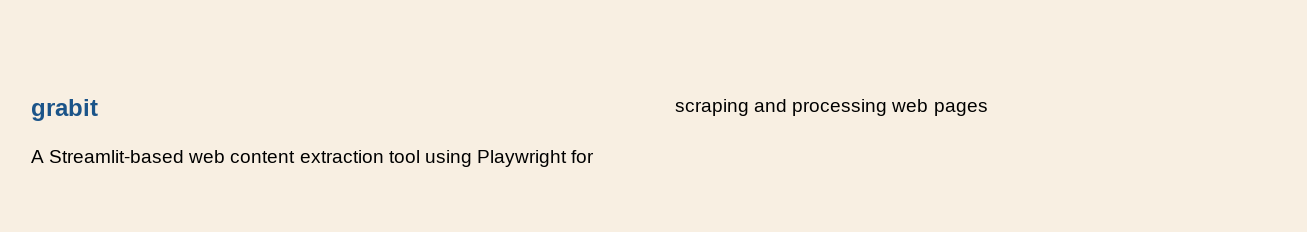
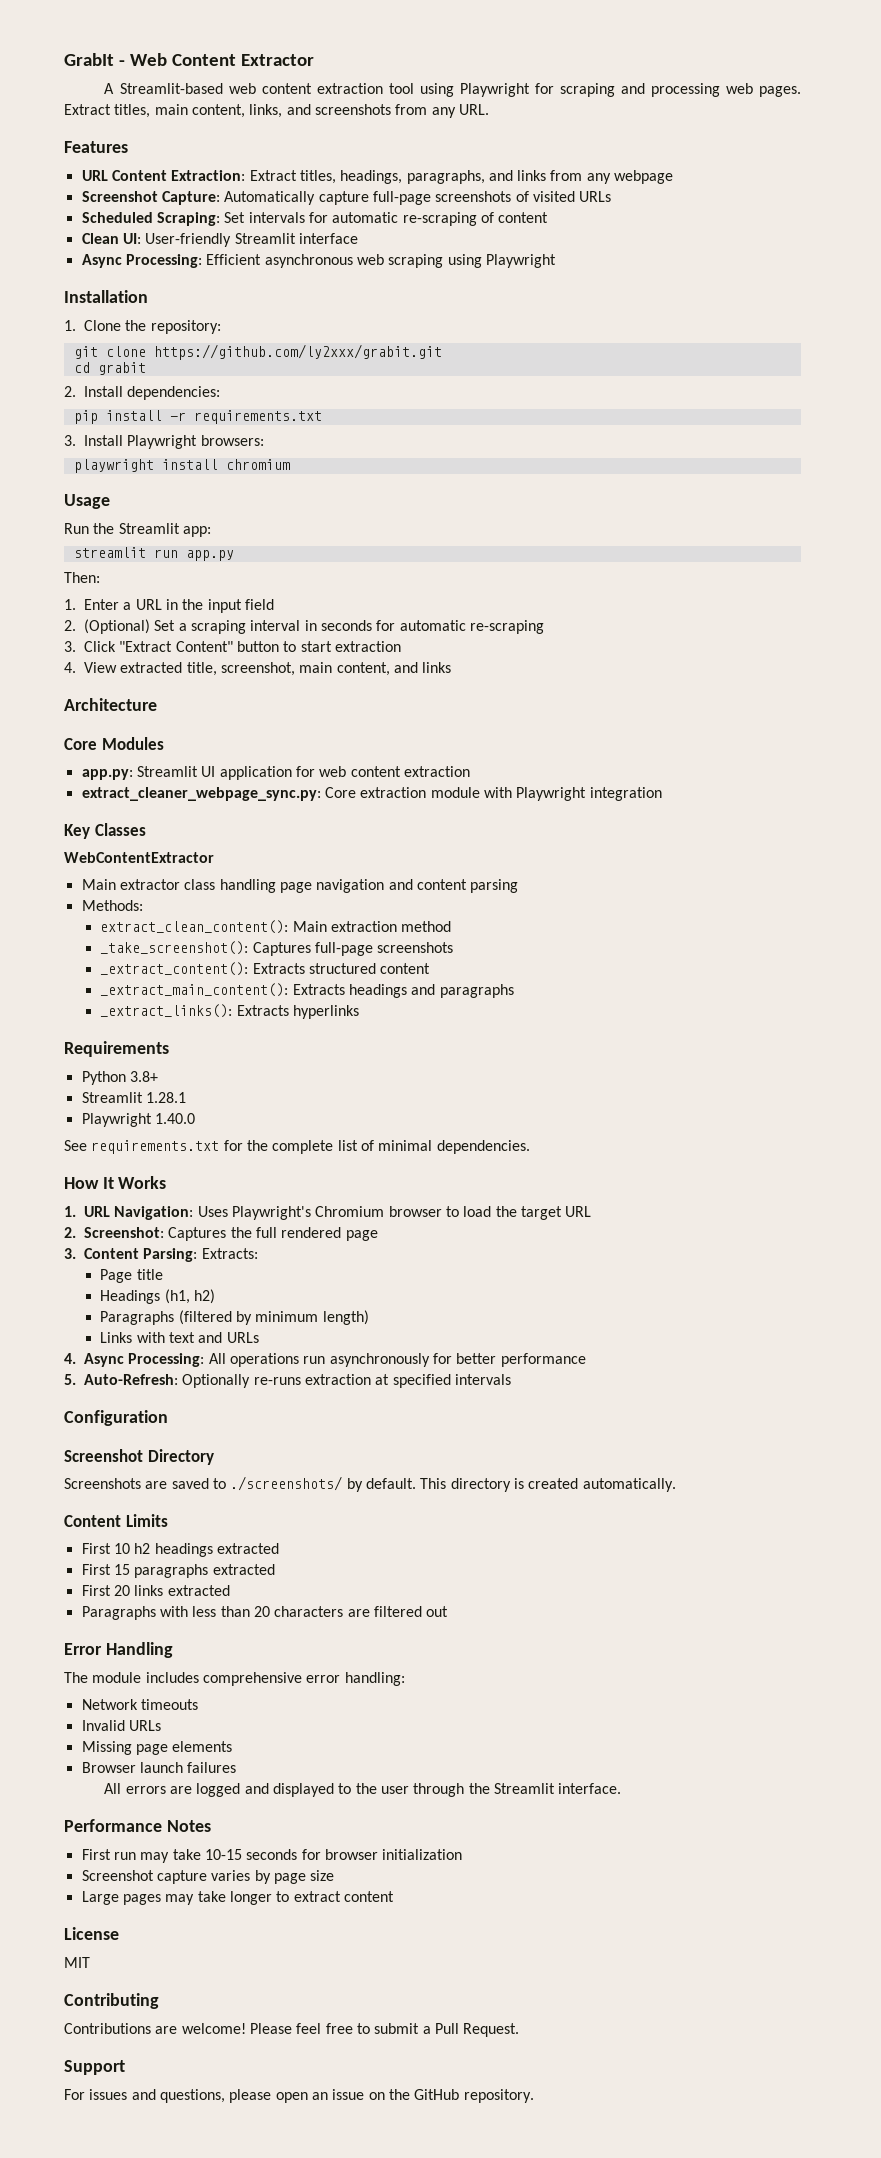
- grabit
+ GrabIt - Web Content Extractor
- A Streamlit-based web content extraction tool using Playwright for scraping and processing web pages
+ A Streamlit-based web content extraction tool using Playwright for scraping and processing web pages. Extract titles, main content, links, and screenshots from any URL.
+ Features
+ URL Content Extraction: Extract titles, headings, paragraphs, and links from any webpage
+ Screenshot Capture: Automatically capture full-page screenshots of visited URLs
+ Scheduled Scraping: Set intervals for automatic re-scraping of content
+ Clean UI: User-friendly Streamlit interface
+ Async Processing: Efficient asynchronous web scraping using Playwright
+ Installation
+ 1. Clone the repository:
+ git clone https://github.com/ly2xxx/grabit.git
+ cd grabit
+ 2. Install dependencies:
+ pip install -r requirements.txt
+ 3. Install Playwright browsers:
+ playwright install chromium
+ Usage
+ Run the Streamlit app:
+ streamlit run app.py
+ Then:
+ 1. Enter a URL in the input field
+ 2. (Optional) Set a scraping interval in seconds for automatic re-scraping
+ 3. Click "Extract Content" button to start extraction
+ 4. View extracted title, screenshot, main content, and links
+ Architecture
+ Core Modules
+ app.py: Streamlit UI application for web content extraction
+ extract_cleaner_webpage_sync.py: Core extraction module with Playwright integration
+ Key Classes
+ WebContentExtractor
+ Main extractor class handling page navigation and content parsing
+ Methods:
+ extract_clean_content(): Main extraction method
+ _take_screenshot(): Captures full-page screenshots
+ _extract_content(): Extracts structured content
+ _extract_main_content(): Extracts headings and paragraphs
+ _extract_links(): Extracts hyperlinks
+ Requirements
+ Python 3.8+
+ Streamlit 1.28.1
+ Playwright 1.40.0
+ See requirements.txt for the complete list of minimal dependencies.
+ How It Works
+ 1. URL Navigation: Uses Playwright's Chromium browser to load the target URL
+ 2. Screenshot: Captures the full rendered page
+ 3. Content Parsing: Extracts:
+ Page title
+ Headings (h1, h2)
+ Paragraphs (filtered by minimum length)
+ Links with text and URLs
+ 4. Async Processing: All operations run asynchronously for better performance
+ 5. Auto-Refresh: Optionally re-runs extraction at specified intervals
+ Configuration
+ Screenshot Directory
+ Screenshots are saved to ./screenshots/ by default. This directory is created automatically.
+ Content Limits
+ First 10 h2 headings extracted
+ First 15 paragraphs extracted
+ First 20 links extracted
+ Paragraphs with less than 20 characters are filtered out
+ Error Handling
+ The module includes comprehensive error handling:
+ Network timeouts
+ Invalid URLs
+ Missing page elements
+ Browser launch failures
+ All errors are logged and displayed to the user through the Streamlit interface.
+ Performance Notes
+ First run may take 10-15 seconds for browser initialization
+ Screenshot capture varies by page size
+ Large pages may take longer to extract content
+ License
+ MIT
+ Contributing
+ Contributions are welcome! Please feel free to submit a Pull Request.
+ Support
+ For issues and questions, please open an issue on the GitHub repository.

